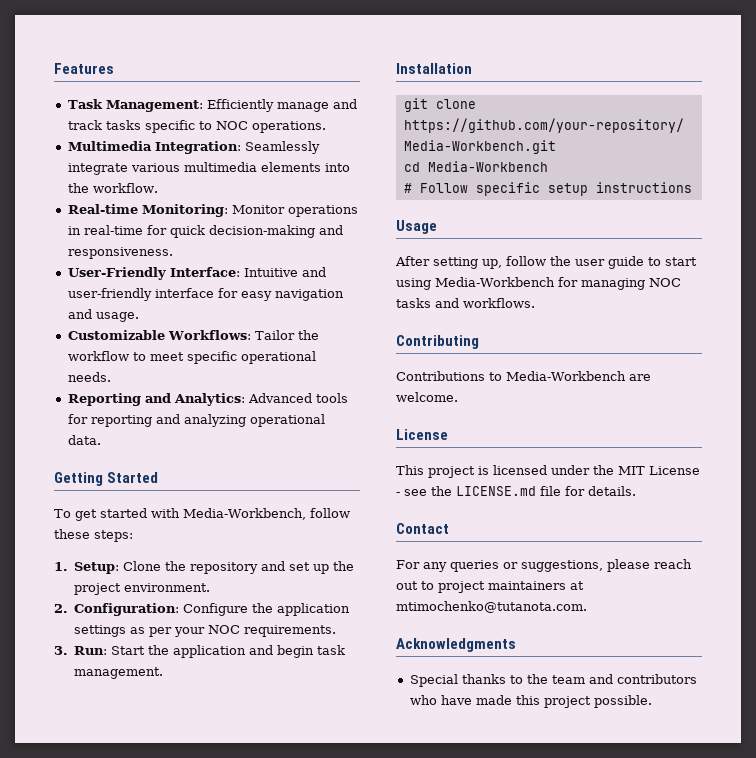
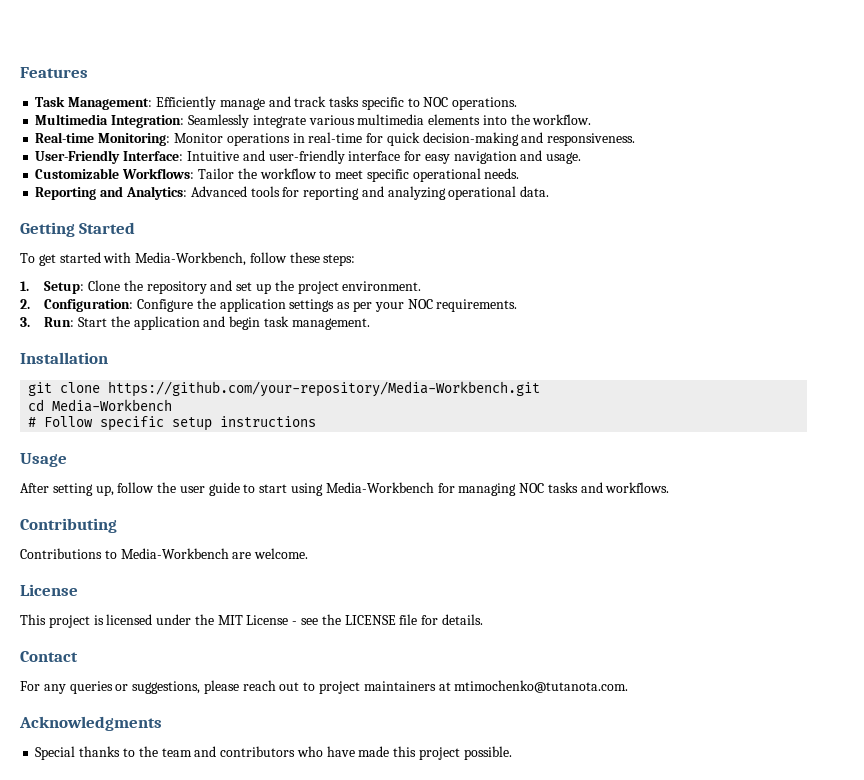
- This project is licensed under the MIT License - see the LICENSE.md file for details.
+ This project is licensed under the MIT License - see the LICENSE file for details.

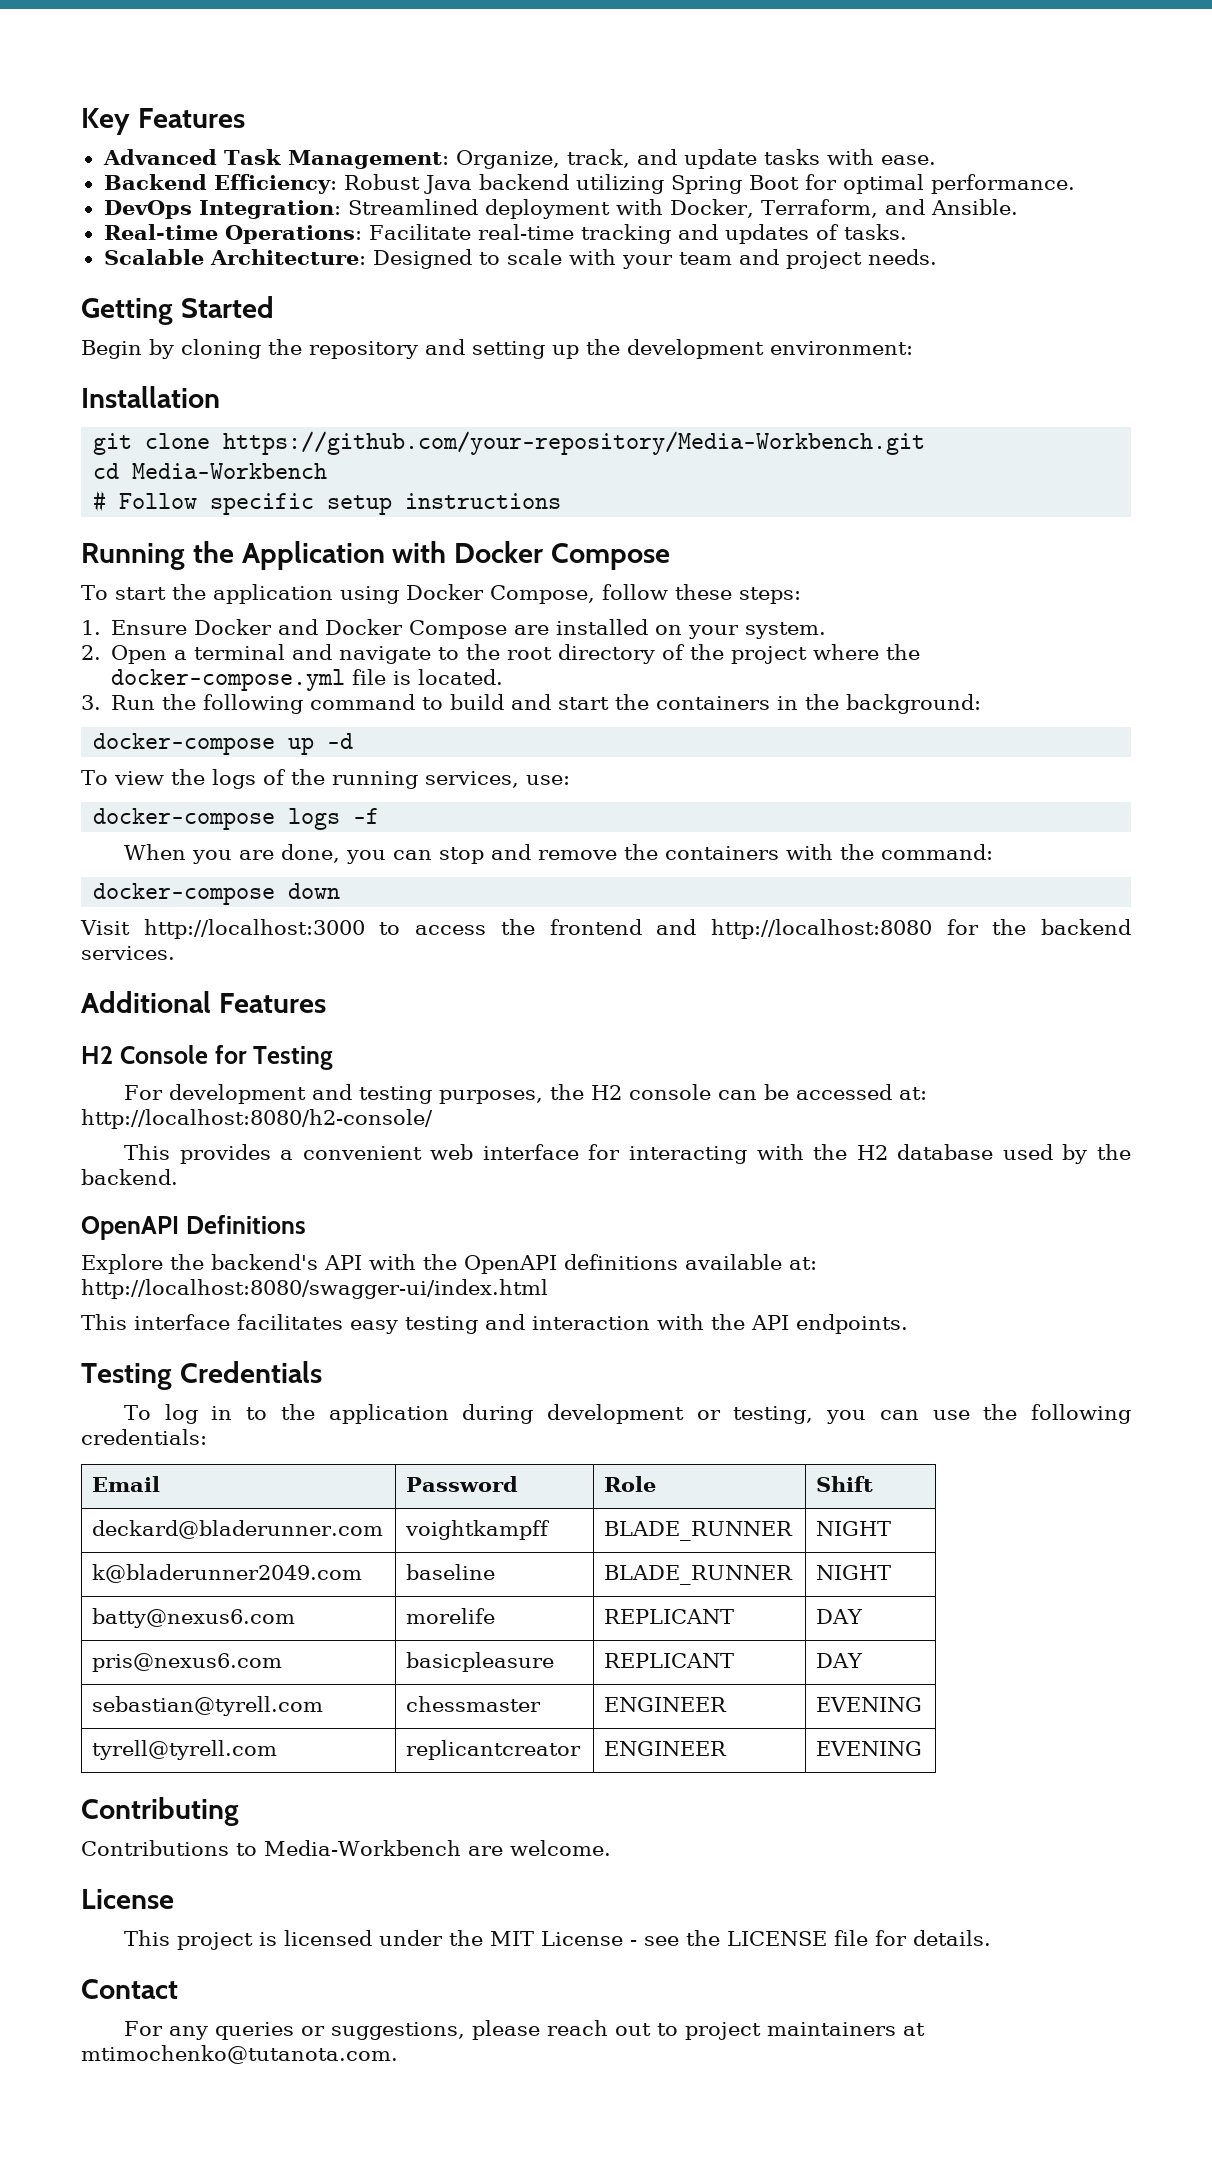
- Features
- Task Management: Efficiently manage and track tasks specific to NOC operations.
- Multimedia Integration: Seamlessly integrate various multimedia elements into the workflow.
- Real-time Monitoring: Monitor operations in real-time for quick decision-making and responsiveness.
- User-Friendly Interface: Intuitive and user-friendly interface for easy navigation and usage.
- Customizable Workflows: Tailor the workflow to meet specific operational needs.
- Reporting and Analytics: Advanced tools for reporting and analyzing operational data.
+ Key Features
+ Advanced Task Management: Organize, track, and update tasks with ease.
+ Backend Efficiency: Robust Java backend utilizing Spring Boot for optimal performance.
+ DevOps Integration: Streamlined deployment with Docker, Terraform, and Ansible.
+ Real-time Operations: Facilitate real-time tracking and updates of tasks.
+ Scalable Architecture: Designed to scale with your team and project needs.
  Getting Started
- To get started with Media-Workbench, follow these steps:
- 1. Setup: Clone the repository and set up the project environment.
- 2. Configuration: Configure the application settings as per your NOC requirements.
- 3. Run: Start the application and begin task management.
+ Begin by cloning the repository and setting up the development environment:
- Usage
- After setting up, follow the user guide to start using Media-Workbench for managing NOC tasks and workflows.
+ Running the Application with Docker Compose
+ To start the application using Docker Compose, follow these steps:
+ 1. Ensure Docker and Docker Compose are installed on your system.
+ 2. Open a terminal and navigate to the root directory of the project where the docker-compose.yml file is located.
+ 3. Run the following command to build and start the containers in the background:
+ docker-compose up -d
+ To view the logs of the running services, use:
+ docker-compose logs -f
+ When you are done, you can stop and remove the containers with the command:
+ docker-compose down
+ Visit http://localhost:3000 to access the frontend and http://localhost:8080 for the backend services.
+ Additional Features
+ H2 Console for Testing
+ For development and testing purposes, the H2 console can be accessed at: http://localhost:8080/h2-console/
+ This provides a convenient web interface for interacting with the H2 database used by the backend.
+ OpenAPI Definitions
+ Explore the backend's API with the OpenAPI definitions available at: http://localhost:8080/swagger-ui/index.html
+ This interface facilitates easy testing and interaction with the API endpoints.
+ Testing Credentials
+ To log in to the application during development or testing, you can use the following credentials:
+ Email | Password | Role | Shift
+ deckard@bladerunner.com | voightkampff | BLADE_RUNNER | NIGHT
+ k@bladerunner2049.com | baseline | BLADE_RUNNER | NIGHT
+ batty@nexus6.com | morelife | REPLICANT | DAY
+ pris@nexus6.com | basicpleasure | REPLICANT | DAY
+ sebastian@tyrell.com | chessmaster | ENGINEER | EVENING
+ tyrell@tyrell.com | replicantcreator | ENGINEER | EVENING
- Acknowledgments
- Special thanks to the team and contributors who have made this project possible.

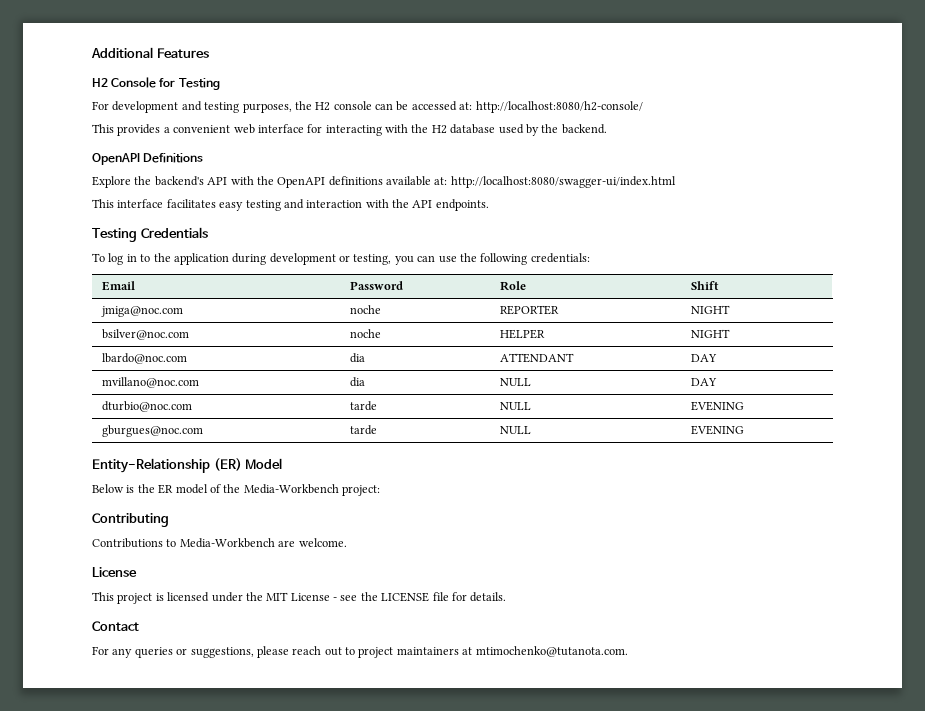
- Key Features
- Advanced Task Management: Organize, track, and update tasks with ease.
- Backend Efficiency: Robust Java backend utilizing Spring Boot for optimal performance.
- DevOps Integration: Streamlined deployment with Docker, Terraform, and Ansible.
- Real-time Operations: Facilitate real-time tracking and updates of tasks.
- Scalable Architecture: Designed to scale with your team and project needs.
- Getting Started
- Begin by cloning the repository and setting up the development environment:
- Installation
- git clone https://github.com/your-repository/Media-Workbench.git
- cd Media-Workbench
- # Follow specific setup instructions
- Running the Application with Docker Compose
- To start the application using Docker Compose, follow these steps:
- 1. Ensure Docker and Docker Compose are installed on your system.
- 2. Open a terminal and navigate to the root directory of the project where the docker-compose.yml file is located.
- 3. Run the following command to build and start the containers in the background:
- docker-compose up -d
- To view the logs of the running services, use:
- docker-compose logs -f
- When you are done, you can stop and remove the containers with the command:
- docker-compose down
- Visit http://localhost:3000 to access the frontend and http://localhost:8080 for the backend services.
- deckard@bladerunner.com | voightkampff | BLADE_RUNNER | NIGHT
- k@bladerunner2049.com | baseline | BLADE_RUNNER | NIGHT
- batty@nexus6.com | morelife | REPLICANT | DAY
- pris@nexus6.com | basicpleasure | REPLICANT | DAY
- sebastian@tyrell.com | chessmaster | ENGINEER | EVENING
- tyrell@tyrell.com | replicantcreator | ENGINEER | EVENING
+ jmiga@noc.com | noche | REPORTER | NIGHT
+ bsilver@noc.com | noche | HELPER | NIGHT
+ lbardo@noc.com | dia | ATTENDANT | DAY
+ mvillano@noc.com | dia | NULL | DAY
+ dturbio@noc.com | tarde | NULL | EVENING
+ gburgues@noc.com | tarde | NULL | EVENING
+ Entity-Relationship (ER) Model
+ Below is the ER model of the Media-Workbench project:

